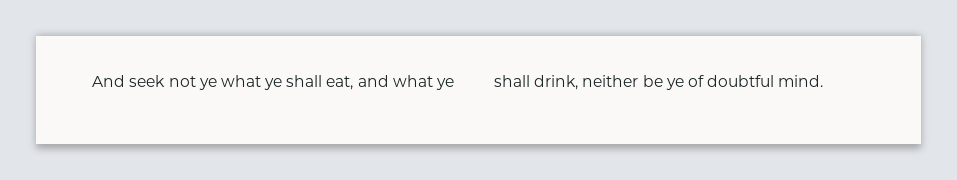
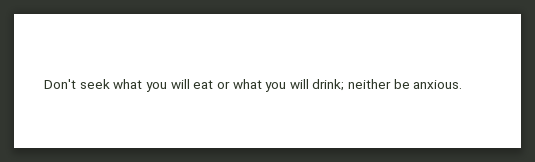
- And seek not ye what ye shall eat, and what ye shall drink, neither be ye of doubtful mind.
+ Don't seek what you will eat or what you will drink; neither be anxious.

